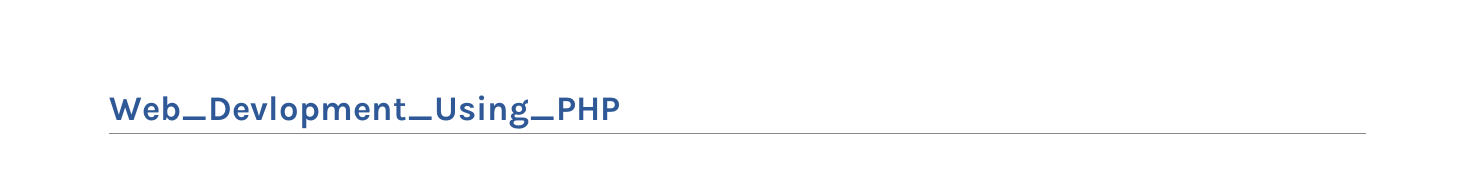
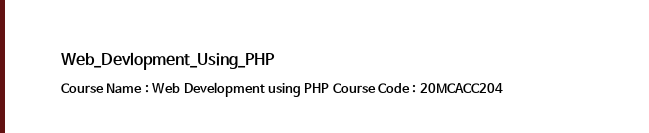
+ Course Name : Web Development using PHP Course Code : 20MCACC204

